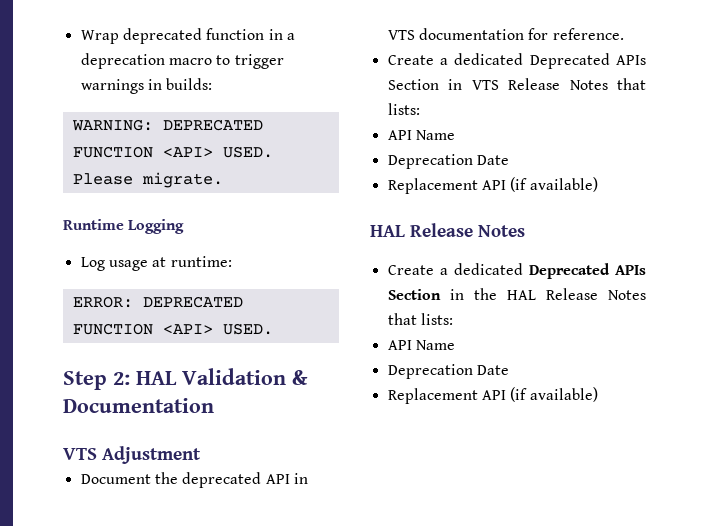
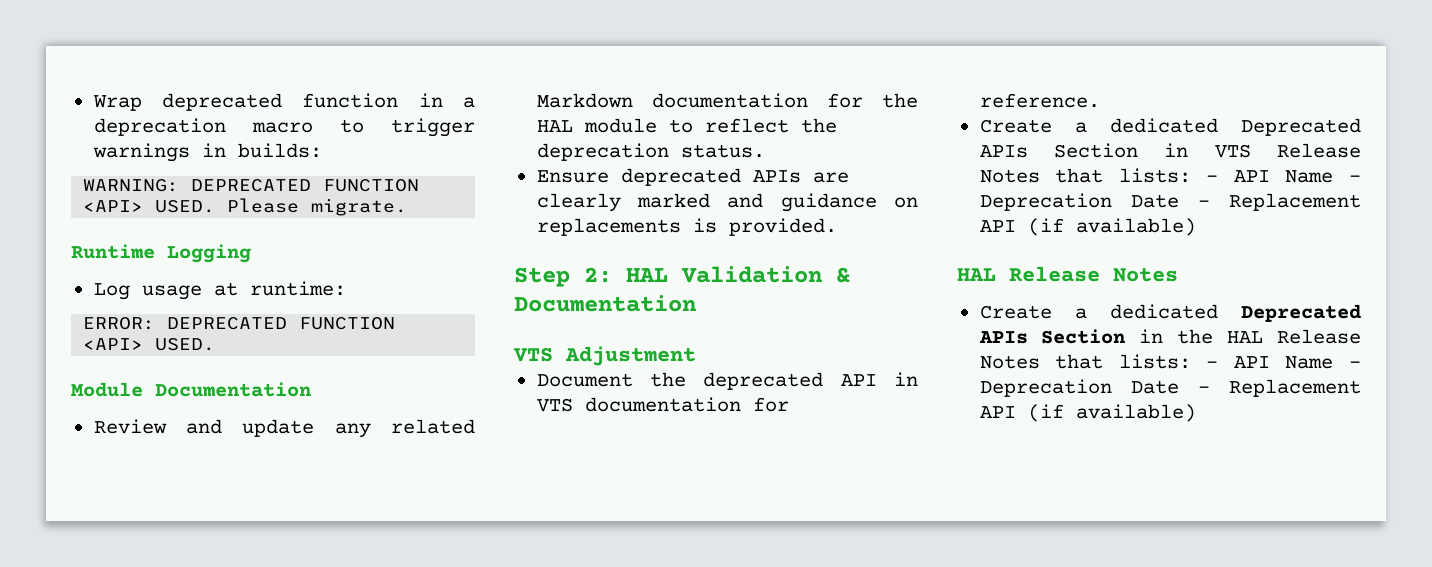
+ Module Documentation
+ Review and update any related Markdown documentation for the HAL module to reflect the deprecation status.
+ Ensure deprecated APIs are clearly marked and guidance on replacements is provided.
- Create a dedicated Deprecated APIs Section in VTS Release Notes that lists:
- API Name
- Deprecation Date
- Replacement API (if available)
+ Create a dedicated Deprecated APIs Section in VTS Release Notes that lists: - API Name - Deprecation Date - Replacement API (if available)
- Create a dedicated Deprecated APIs Section in the HAL Release Notes that lists:
- API Name
- Deprecation Date
- Replacement API (if available)
+ Create a dedicated Deprecated APIs Section in the HAL Release Notes that lists: - API Name - Deprecation Date - Replacement API (if available)

